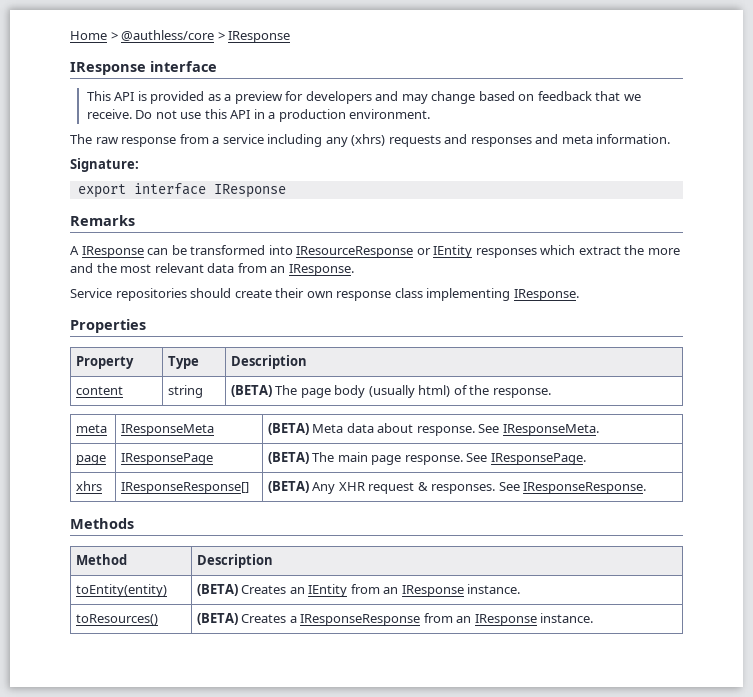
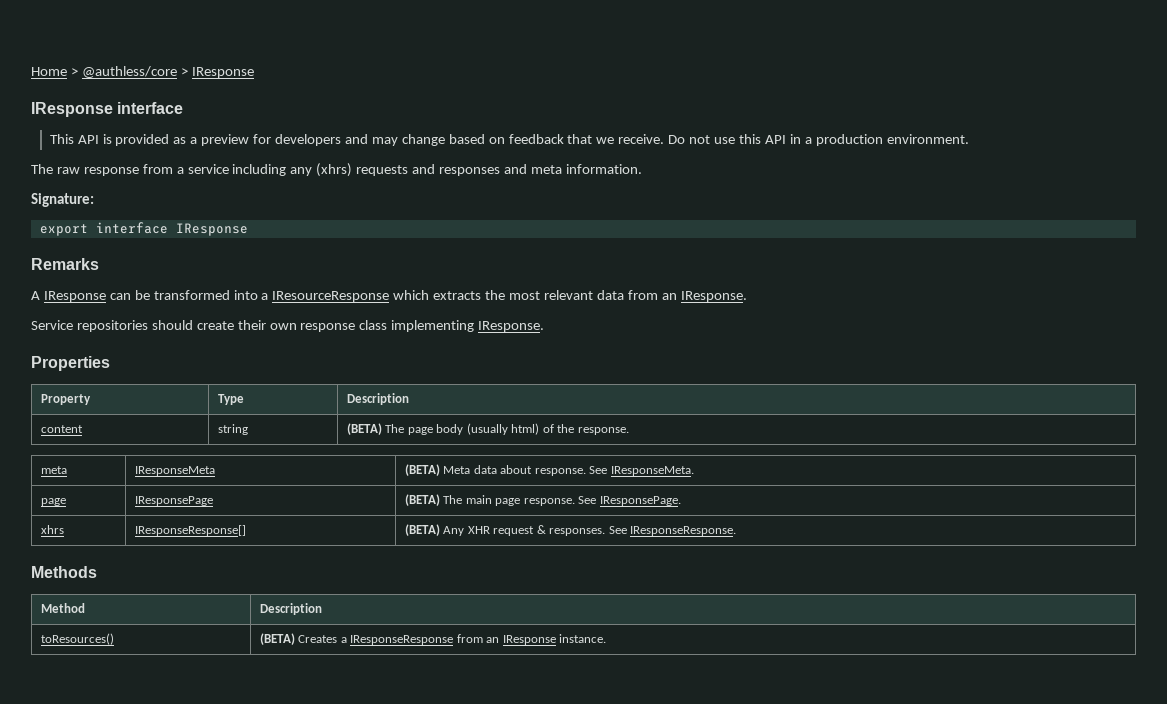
- A IResponse can be transformed into IResourceResponse or IEntity responses which extract the more and the most relevant data from an IResponse.
+ A IResponse can be transformed into a IResourceResponse which extracts the most relevant data from an IResponse.
- toEntity(entity) | (BETA) Creates an IEntity from an IResponse instance.

